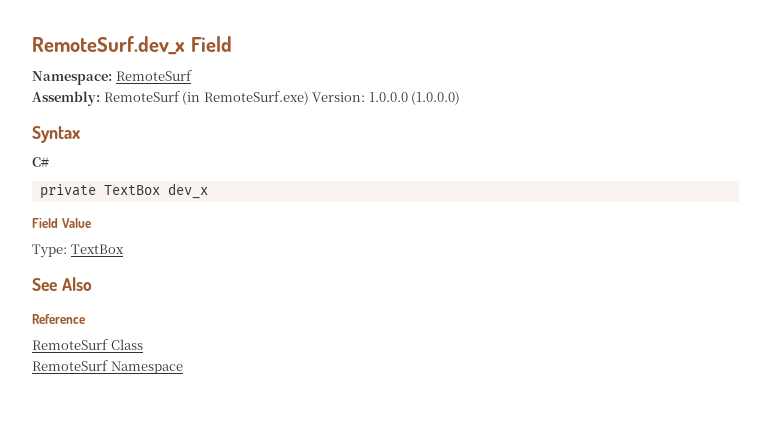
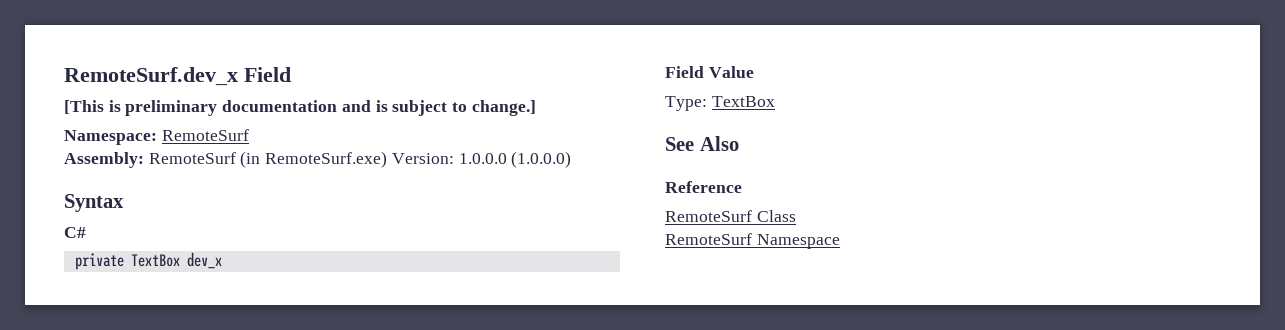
+ [This is preliminary documentation and is subject to change.]

